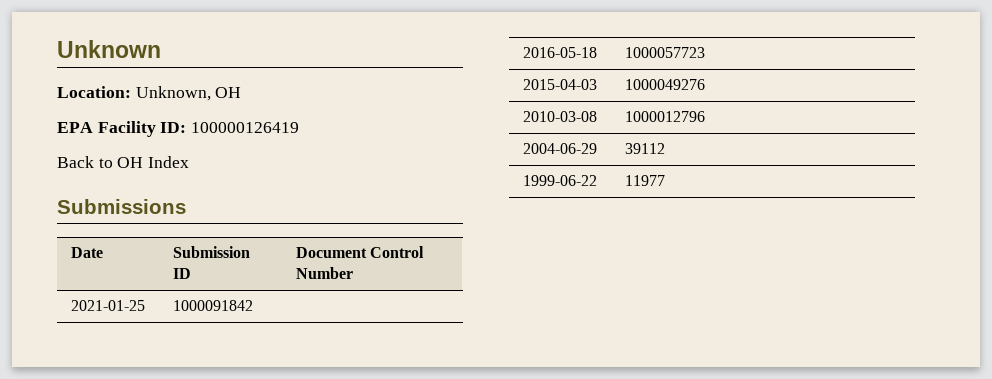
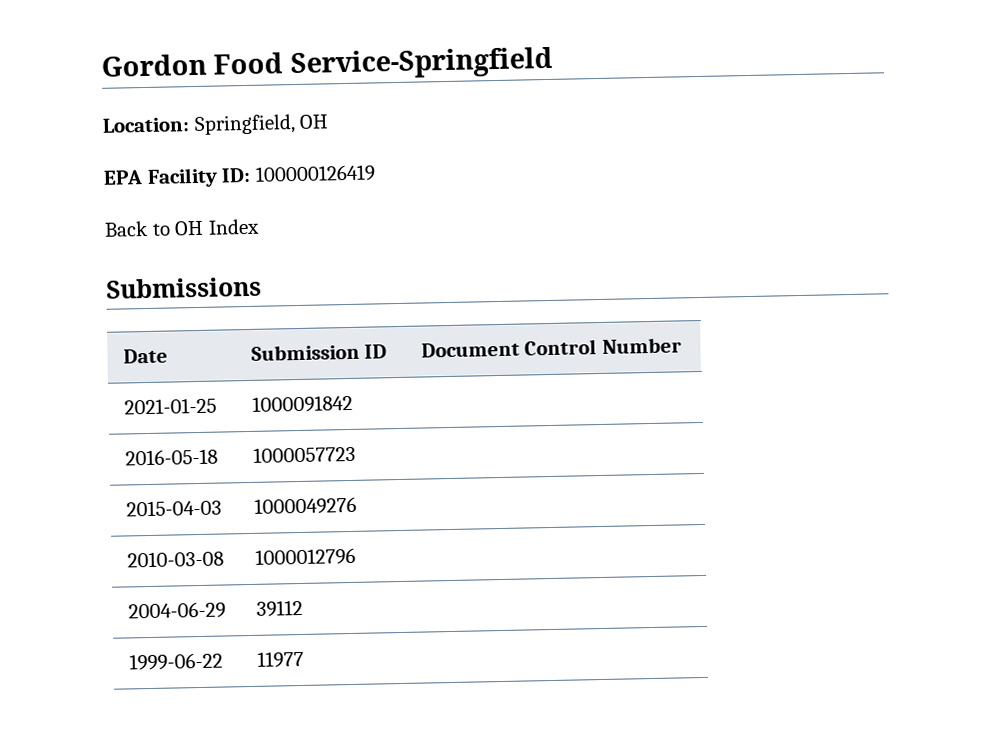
- Unknown
+ Gordon Food Service-Springfield
- Location: Unknown, OH
+ Location: Springfield, OH

